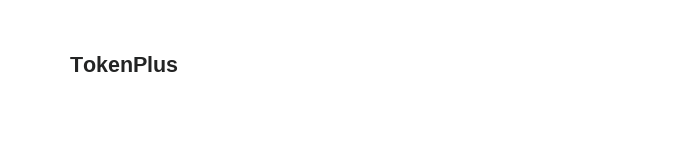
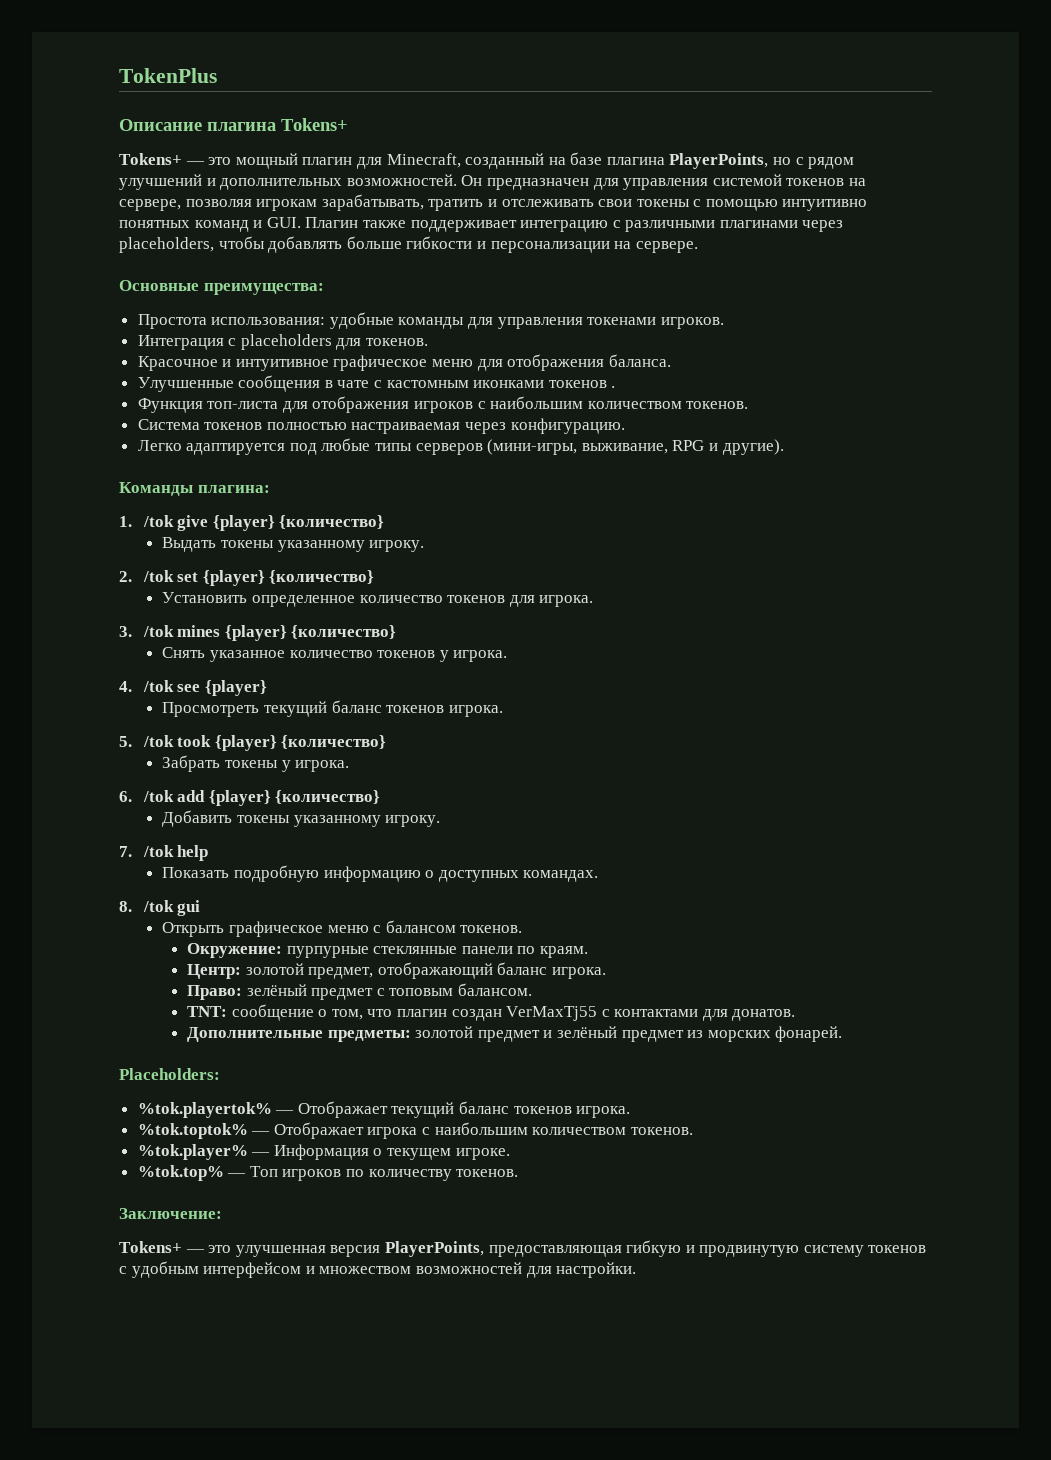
+ Описание плагина Tokens+
+ Tokens+ — это мощный плагин для Minecraft, созданный на базе плагина PlayerPoints, но с рядом улучшений и дополнительных возможностей. Он предназначен для управления системой токенов на сервере, позволяя игрокам зарабатывать, тратить и отслеживать свои токены с помощью интуитивно понятных команд и GUI. Плагин также поддерживает интеграцию с различными плагинами через placeholders, чтобы добавлять больше гибкости и персонализации на сервере.
+ Основные преимущества:
+ Простота использования: удобные команды для управления токенами игроков.
+ Интеграция с placeholders для токенов.
+ Красочное и интуитивное графическое меню для отображения баланса.
+ Улучшенные сообщения в чате с кастомным иконками токенов .
+ Функция топ-листа для отображения игроков с наибольшим количеством токенов.
+ Система токенов полностью настраиваемая через конфигурацию.
+ Легко адаптируется под любые типы серверов (мини-игры, выживание, RPG и другие).
+ Команды плагина:
+ 1. /tok give {player} {количество}
+ Выдать токены указанному игроку.
+ 2. /tok set {player} {количество}
+ Установить определенное количество токенов для игрока.
+ 3. /tok mines {player} {количество}
+ Снять указанное количество токенов у игрока.
+ 4. /tok see {player}
+ Просмотреть текущий баланс токенов игрока.
+ 5. /tok took {player} {количество}
+ Забрать токены у игрока.
+ 6. /tok add {player} {количество}
+ Добавить токены указанному игроку.
+ 7. /tok help
+ Показать подробную информацию о доступных командах.
+ 8. /tok gui
+ Открыть графическое меню с балансом токенов.
+ Окружение: пурпурные стеклянные панели по краям.
+ Центр: золотой предмет, отображающий баланс игрока.
+ Право: зелёный предмет с топовым балансом.
+ TNT: сообщение о том, что плагин создан VerMaxTj55 с контактами для донатов.
+ Дополнительные предметы: золотой предмет и зелёный предмет из морских фонарей.
+ Placeholders:
+ %tok.playertok% — Отображает текущий баланс токенов игрока.
+ %tok.toptok% — Отображает игрока с наибольшим количеством токенов.
+ %tok.player% — Информация о текущем игроке.
+ %tok.top% — Топ игроков по количеству токенов.
+ Заключение:
+ Tokens+ — это улучшенная версия PlayerPoints, предоставляющая гибкую и продвинутую систему токенов с удобным интерфейсом и множеством возможностей для настройки.

